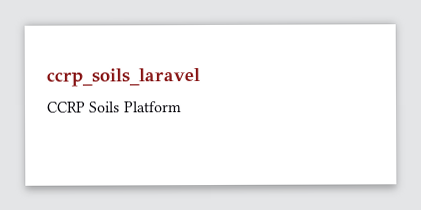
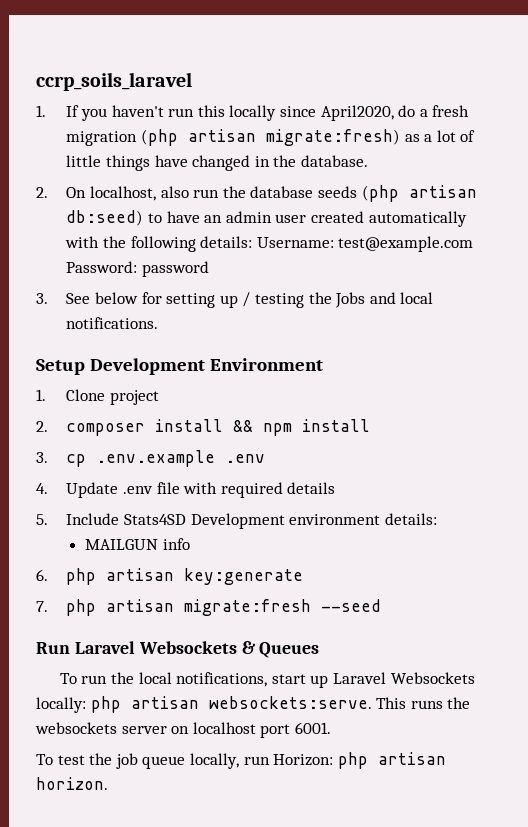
- CCRP Soils Platform
+ 1. If you haven't run this locally since April2020, do a fresh migration (php artisan migrate:fresh) as a lot of little things have changed in the database.
+ 2. On localhost, also run the database seeds (php artisan db:seed) to have an admin user created automatically with the following details: Username: test@example.com Password: password
+ 3. See below for setting up / testing the Jobs and local notifications.
+ Setup Development Environment
+ 1. Clone project
+ 2. composer install && npm install
+ 3. cp .env.example .env
+ 4. Update .env file with required details
+ 5. Include Stats4SD Development environment details:
+ MAILGUN info
+ 6. php artisan key:generate
+ 7. php artisan migrate:fresh --seed
+ Run Laravel Websockets & Queues
+ To run the local notifications, start up Laravel Websockets locally: php artisan websockets:serve. This runs the websockets server on localhost port 6001.
+ To test the job queue locally, run Horizon: php artisan horizon.

